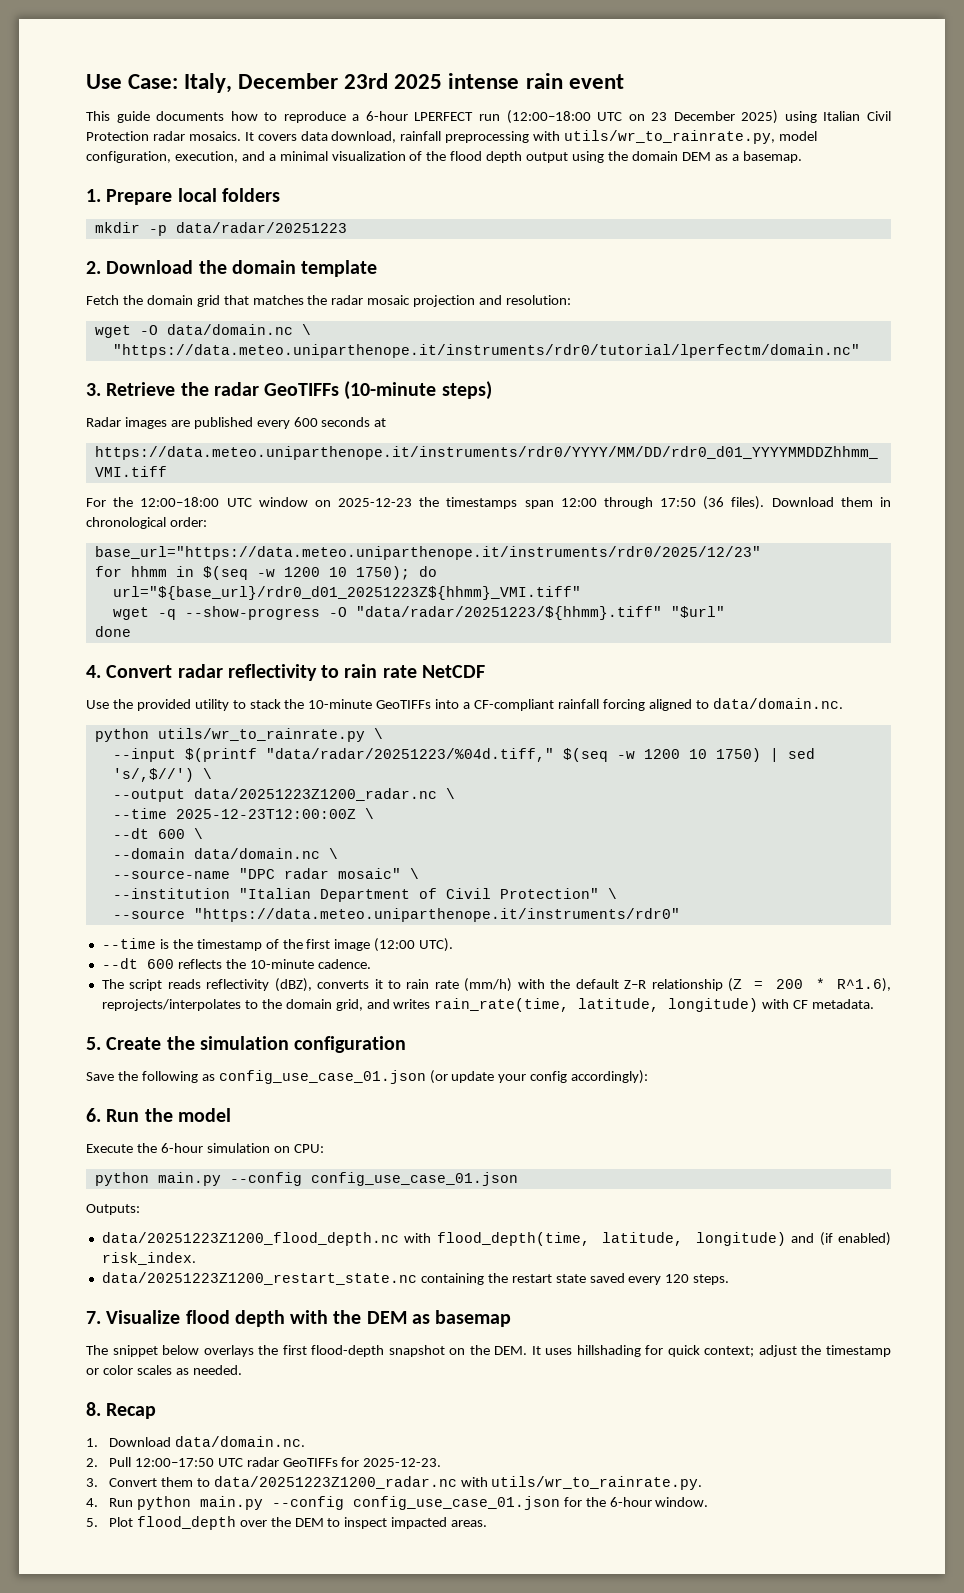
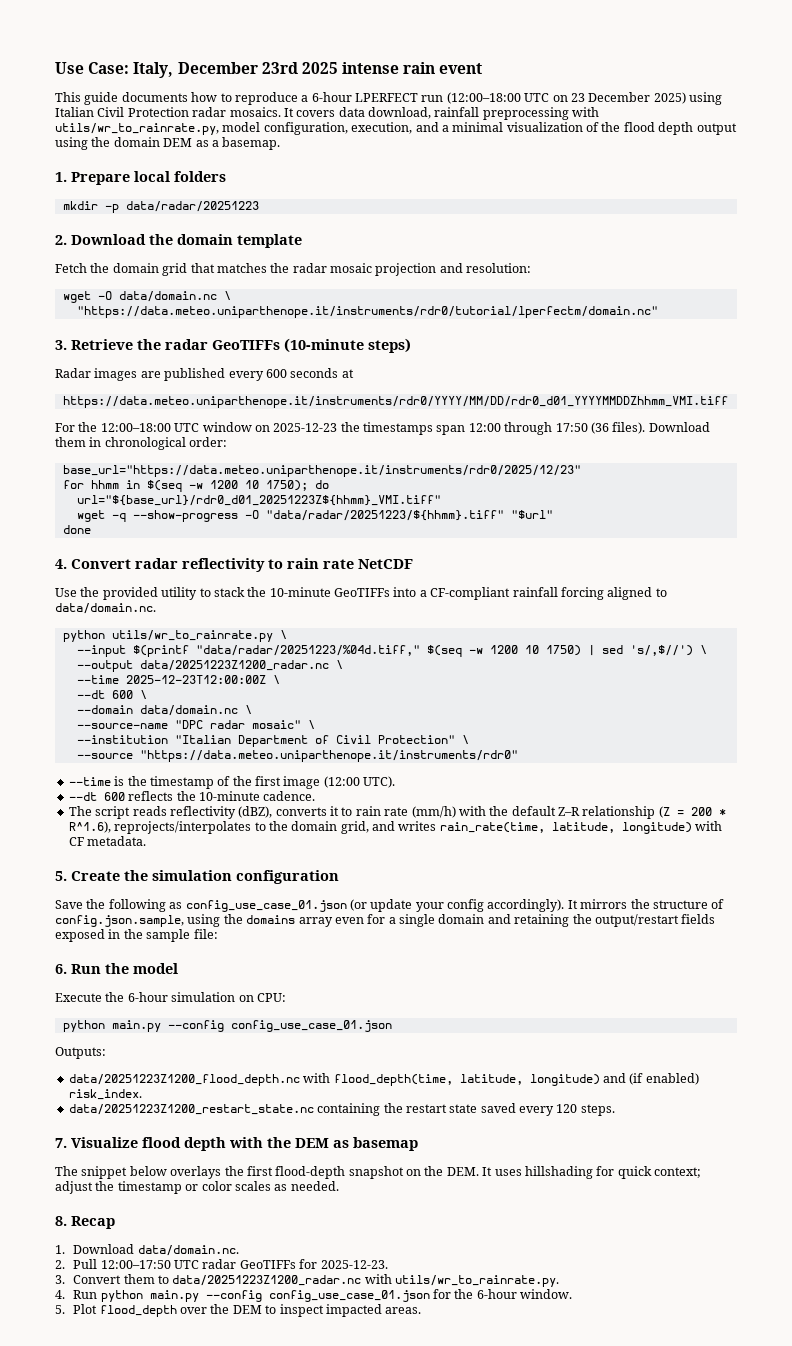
- Save the following as config_use_case_01.json (or update your config accordingly):
+ Save the following as config_use_case_01.json (or update your config accordingly). It mirrors the structure of config.json.sample, using the domains array even for a single domain and retaining the output/restart fields exposed in the sample file:

